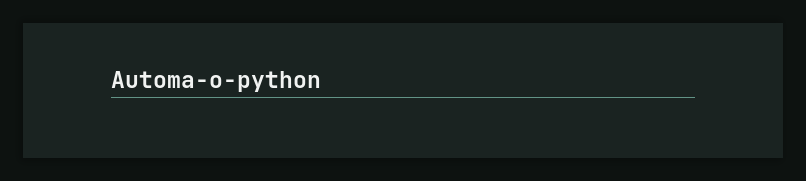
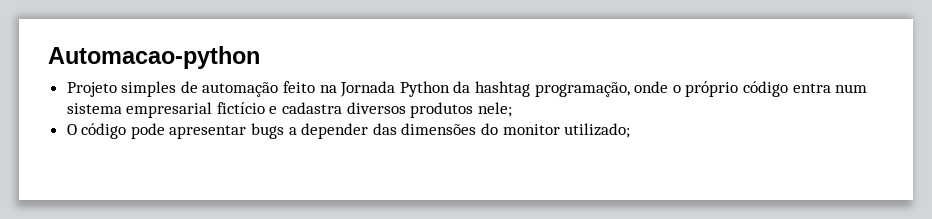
- Automa-o-python
+ Automacao-python
+ Projeto simples de automação feito na Jornada Python da hashtag programação, onde o próprio código entra num sistema empresarial fictício e cadastra diversos produtos nele;
+ O código pode apresentar bugs a depender das dimensões do monitor utilizado;

